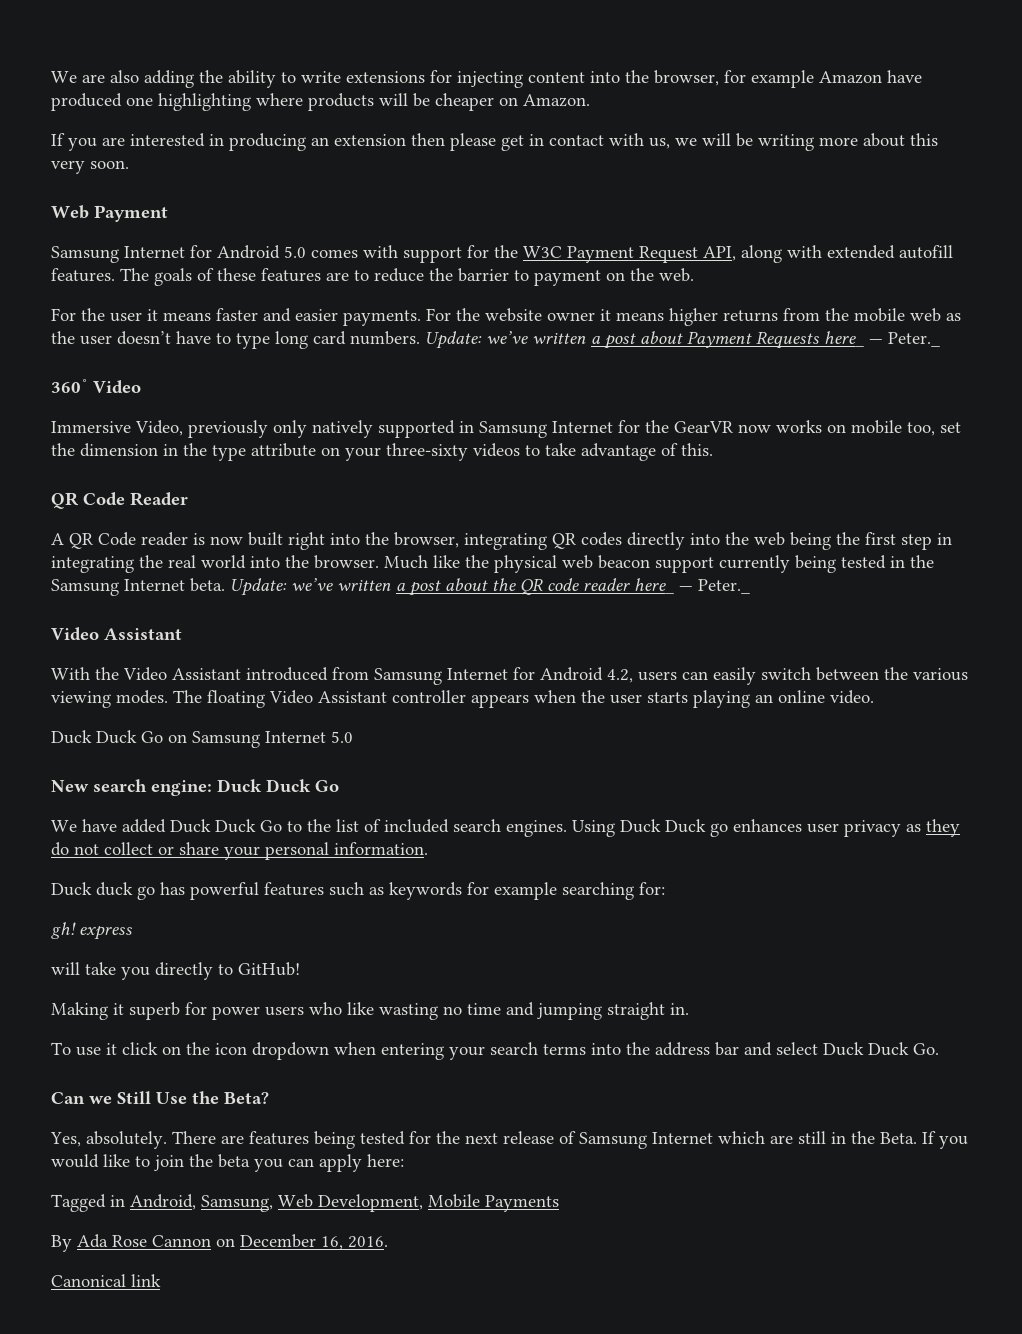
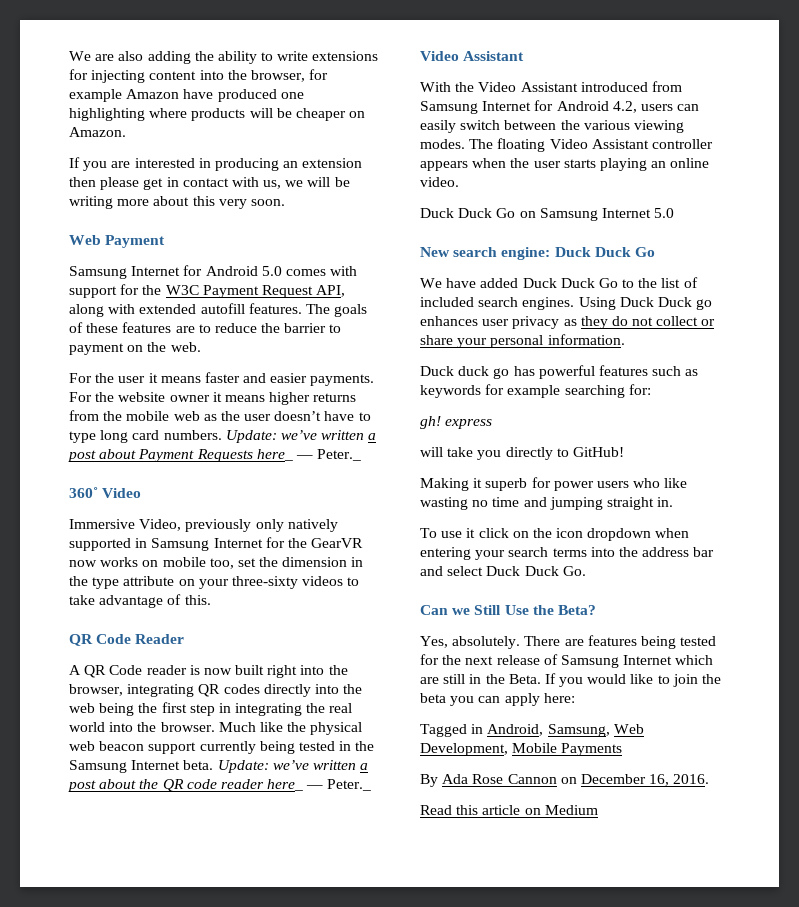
- Canonical link
+ Read this article on Medium

